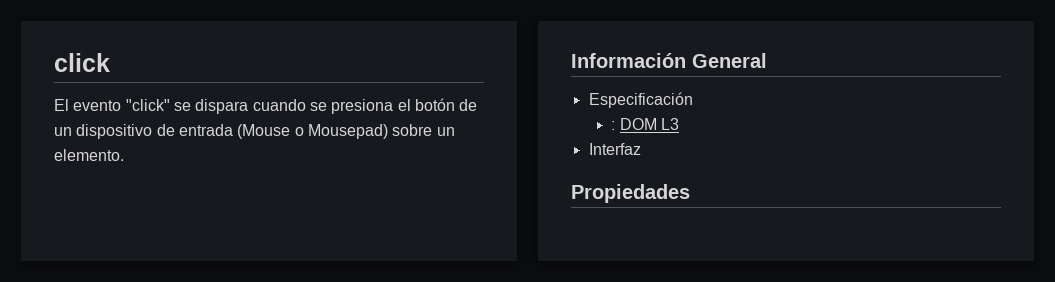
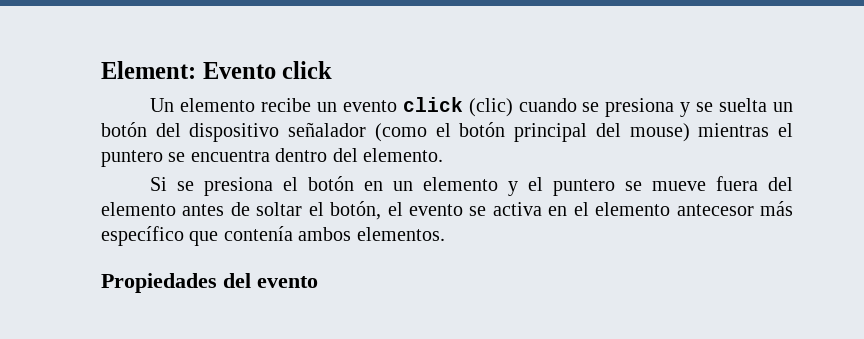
- click
+ Element: Evento click
- El evento "click" se dispara cuando se presiona el botón de un dispositivo de entrada (Mouse o Mousepad) sobre un elemento.
- Información General
- Especificación
- : DOM L3
- Interfaz
+ Un elemento recibe un evento click (clic) cuando se presiona y se suelta un botón del dispositivo señalador (como el botón principal del mouse) mientras el puntero se encuentra dentro del elemento.
+ Si se presiona el botón en un elemento y el puntero se mueve fuera del elemento antes de soltar el botón, el evento se activa en el elemento antecesor más específico que contenía ambos elementos.
- Propiedades
+ Propiedades del evento

